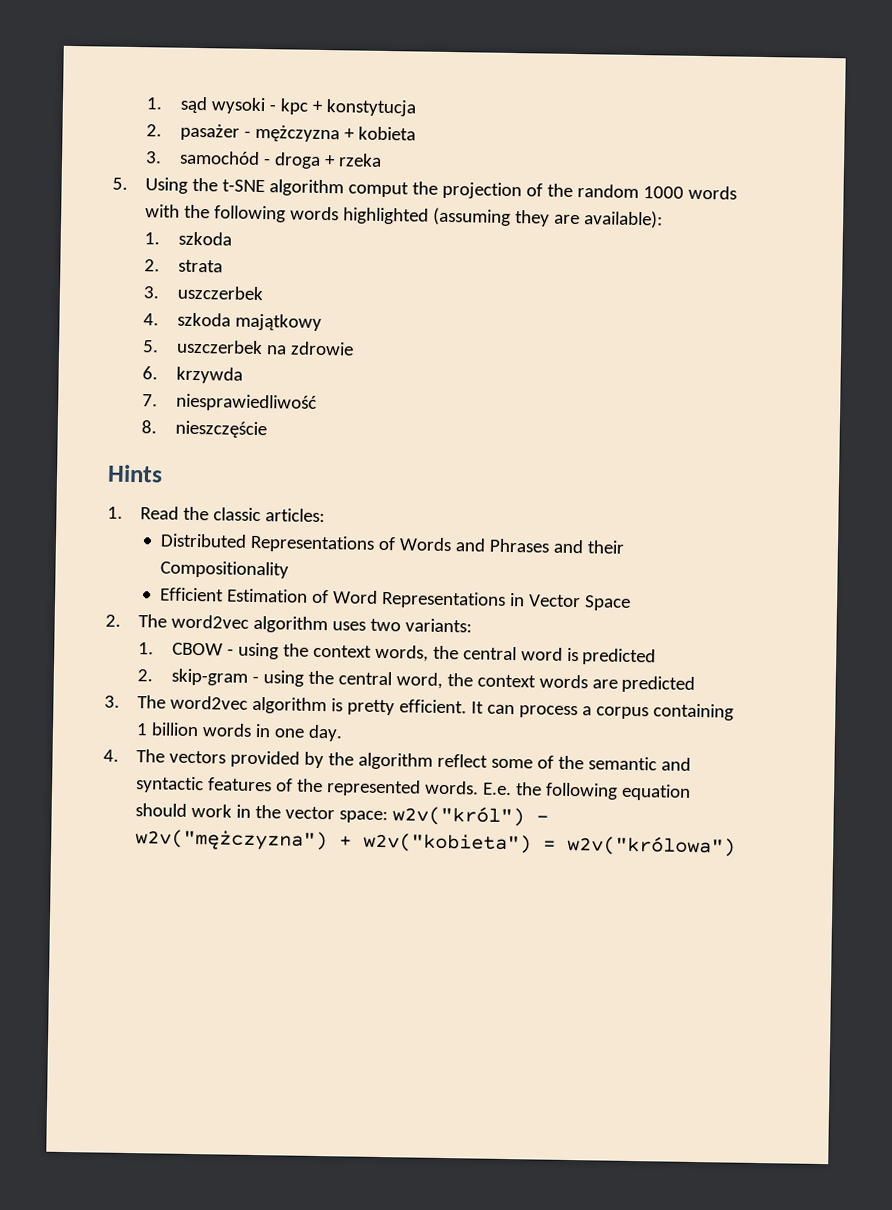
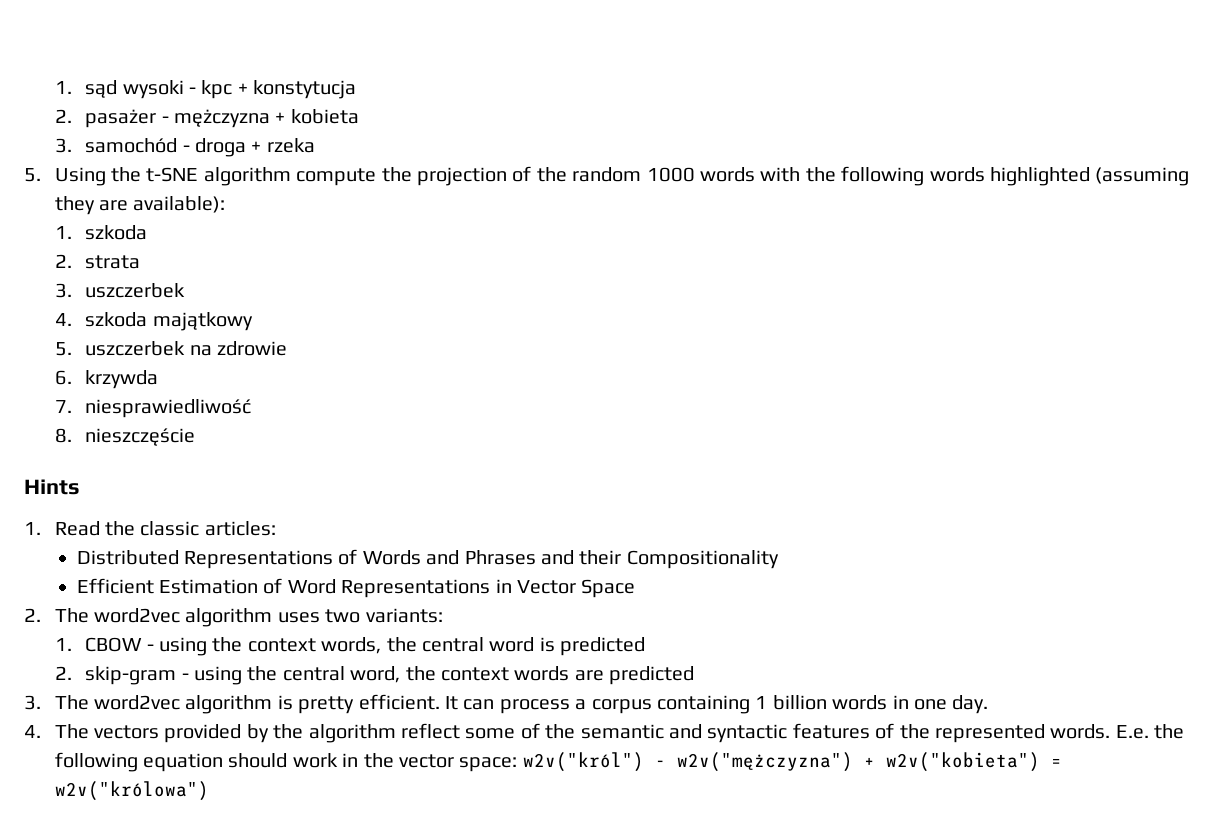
- 5. Using the t-SNE algorithm comput the projection of the random 1000 words with the following words highlighted (assuming they are available):
+ 5. Using the t-SNE algorithm compute the projection of the random 1000 words with the following words highlighted (assuming they are available):

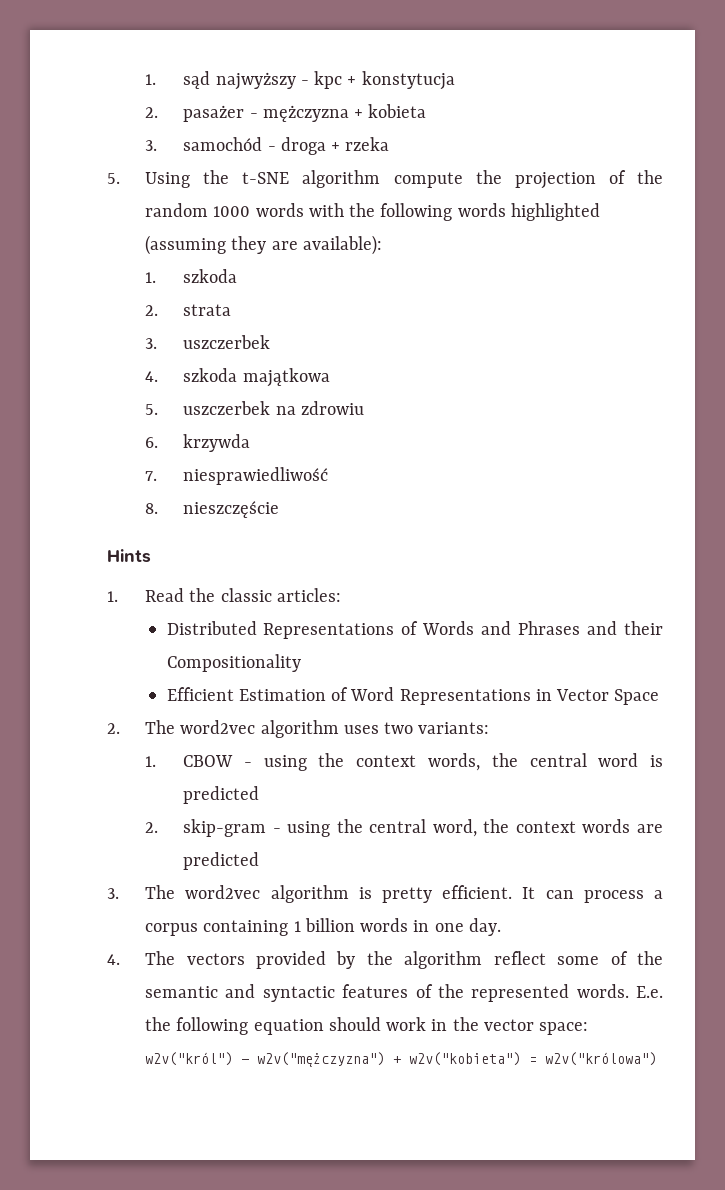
- 1. sąd wysoki - kpc + konstytucja
+ 1. sąd najwyższy - kpc + konstytucja
- 4. szkoda majątkowy
+ 4. szkoda majątkowa
- 5. uszczerbek na zdrowie
+ 5. uszczerbek na zdrowiu

